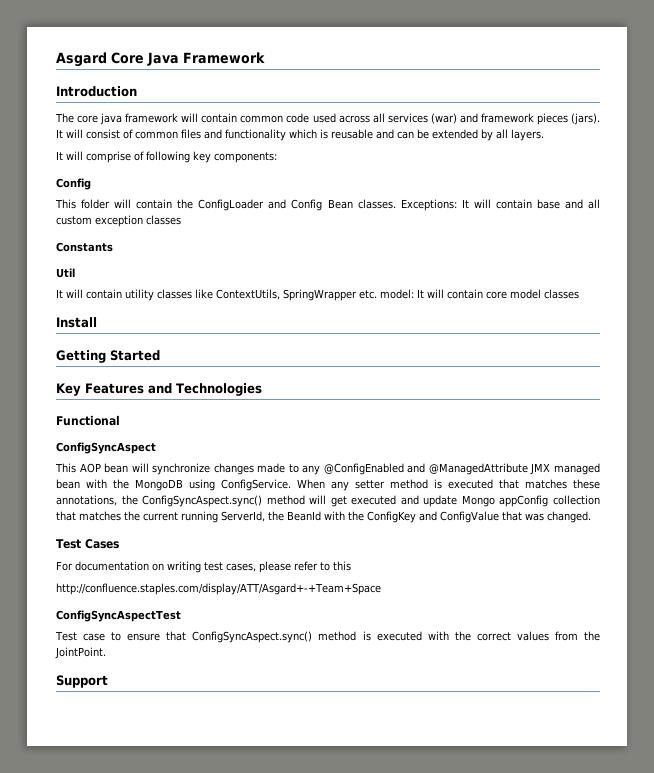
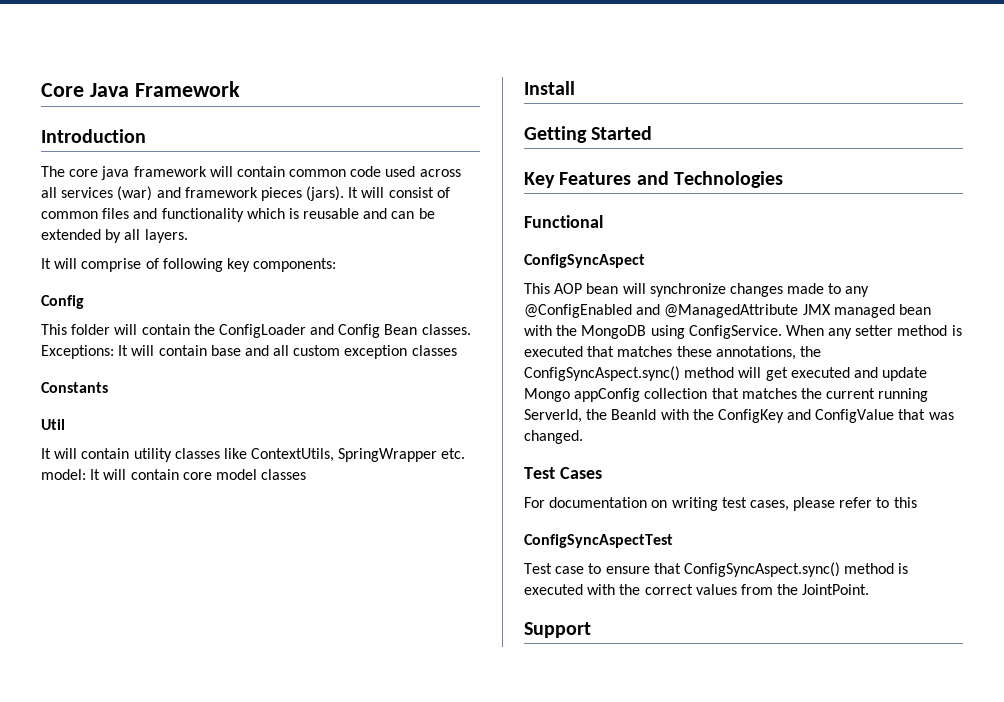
- Asgard Core Java Framework
+ Core Java Framework
- http://confluence.staples.com/display/ATT/Asgard+-+Team+Space

